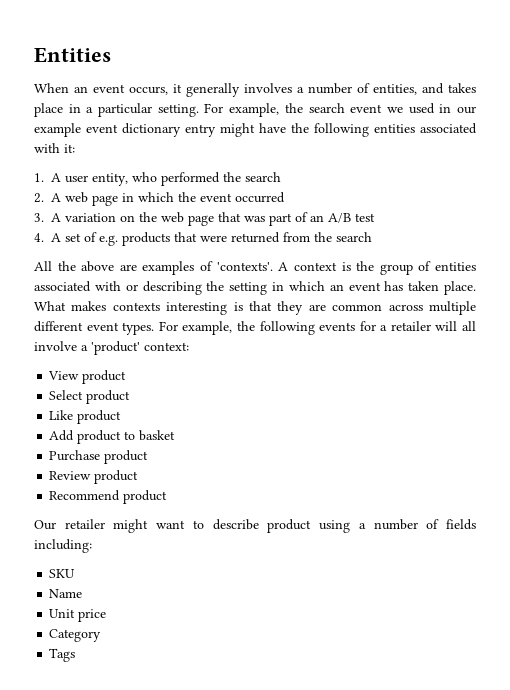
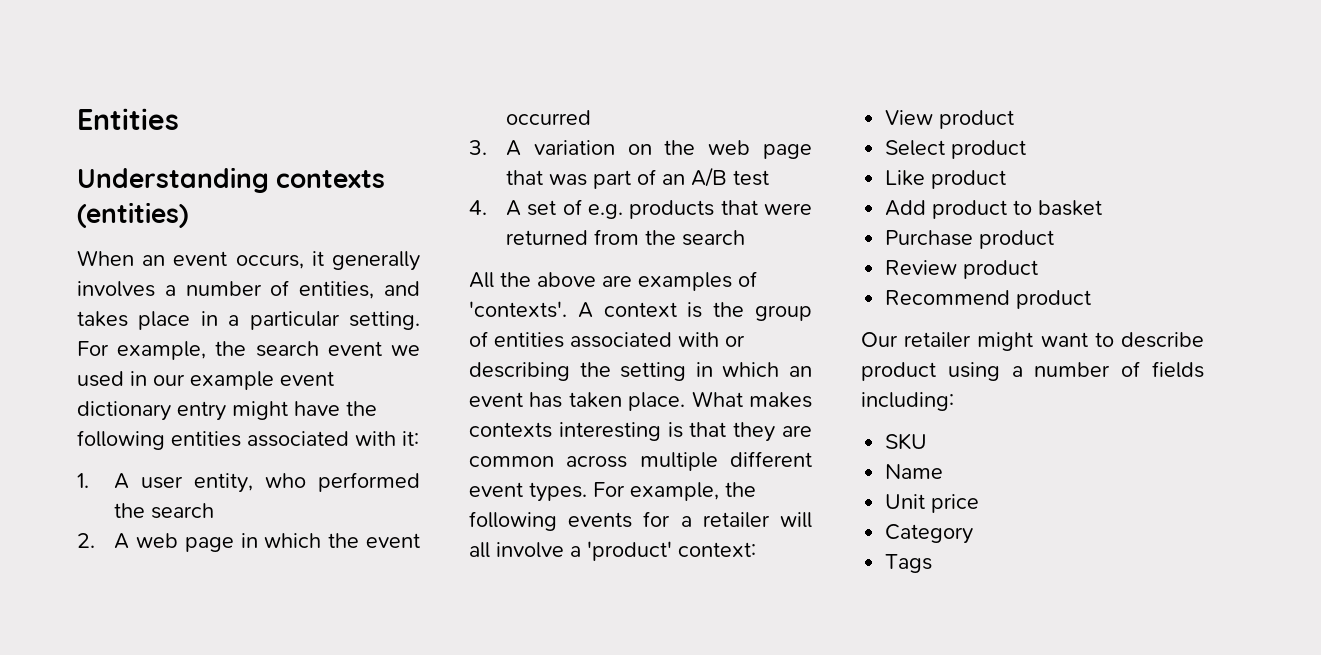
+ Understanding contexts (entities)

